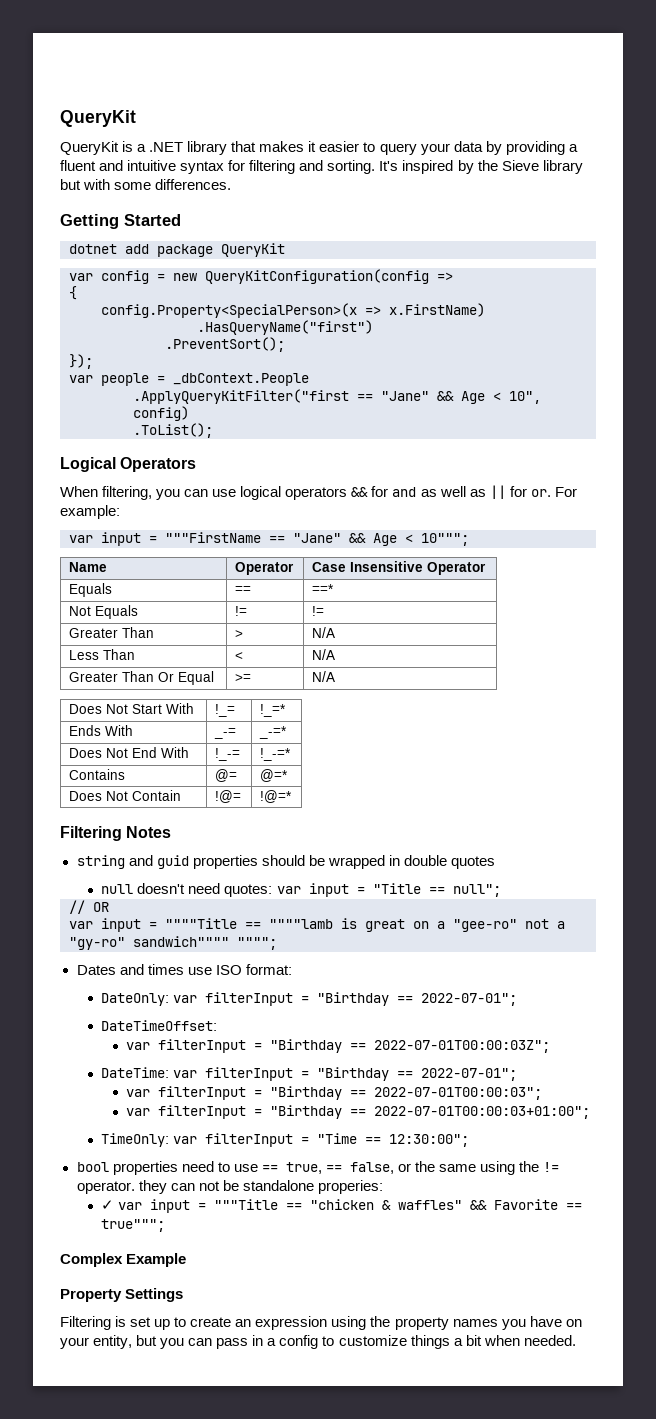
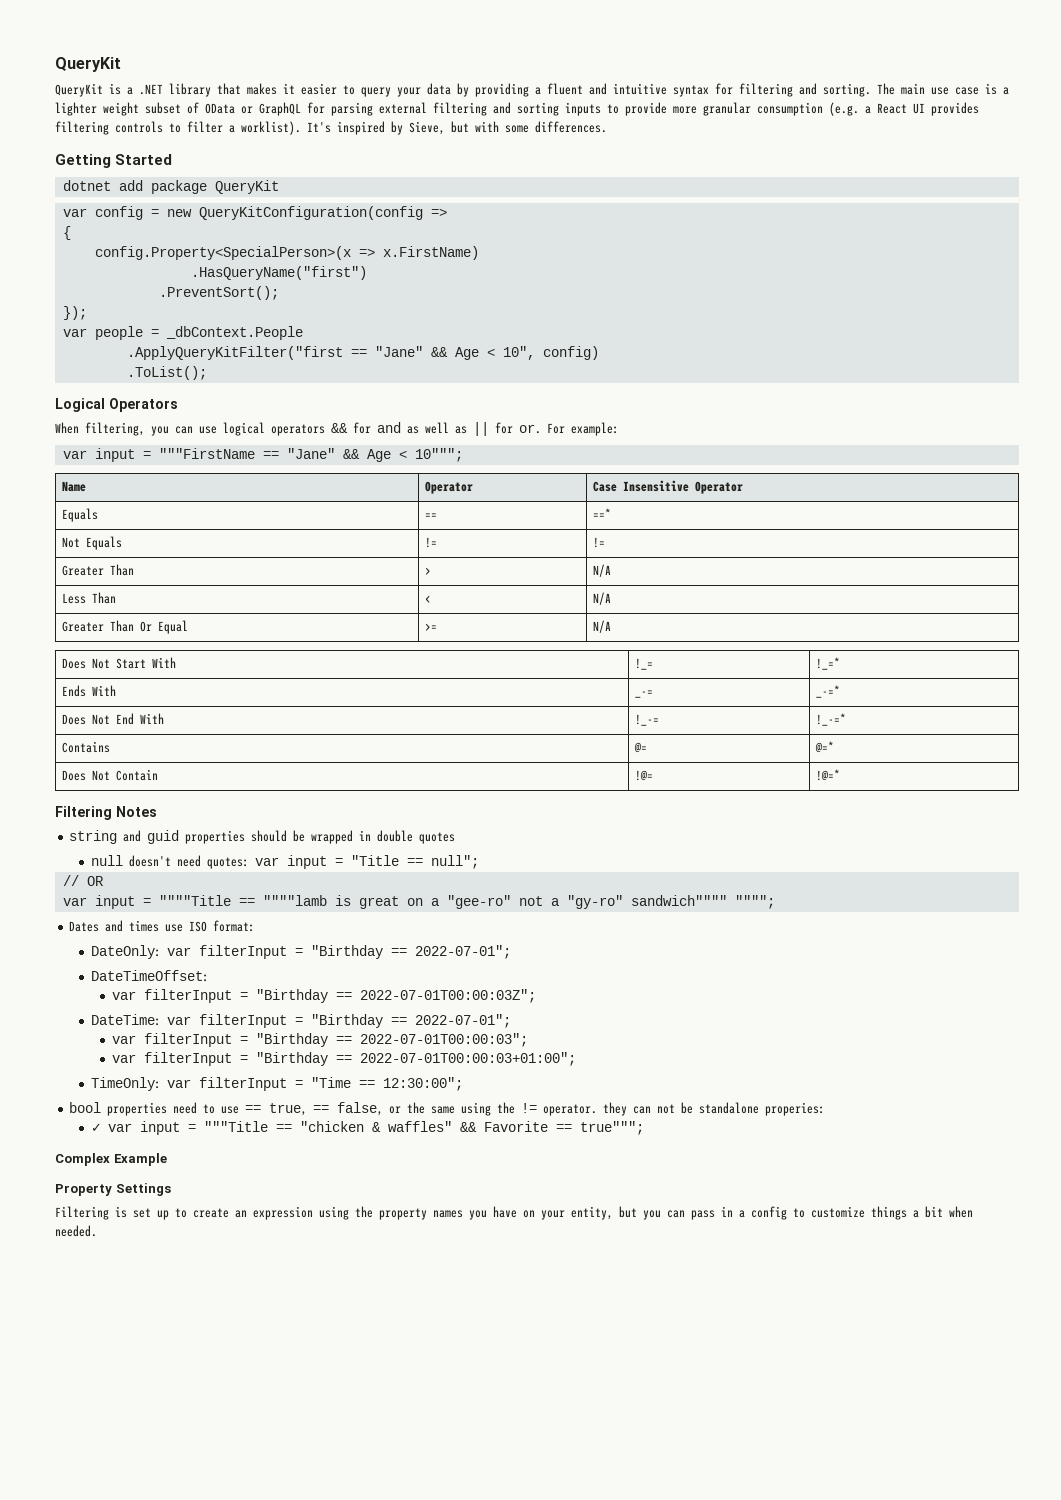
- It's inspired by the Sieve library but with some differences.
+ The main use case is a lighter weight subset of OData or GraphQL for parsing external filtering and sorting inputs to provide more granular consumption (e.g. a React UI provides filtering controls to filter a worklist). It's inspired by Sieve, but with some differences.

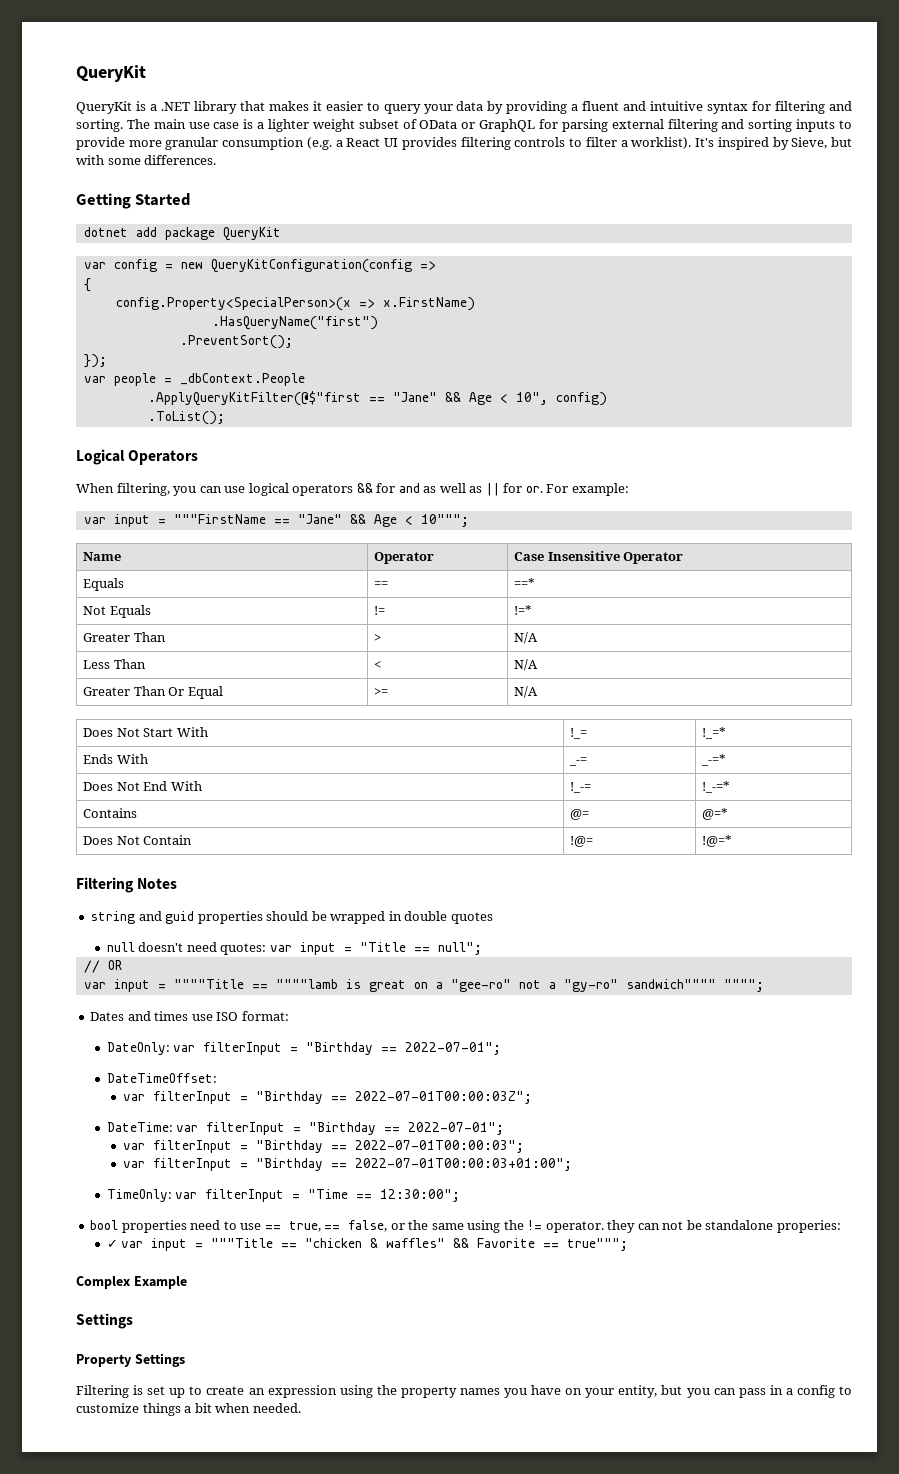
- .ApplyQueryKitFilter("first == "Jane" && Age < 10", config)
+ .ApplyQueryKitFilter(@$"first == "Jane" && Age < 10", config)
- Not Equals | != | !=
+ Not Equals | != | !=*
  Complex Example
+ Settings

